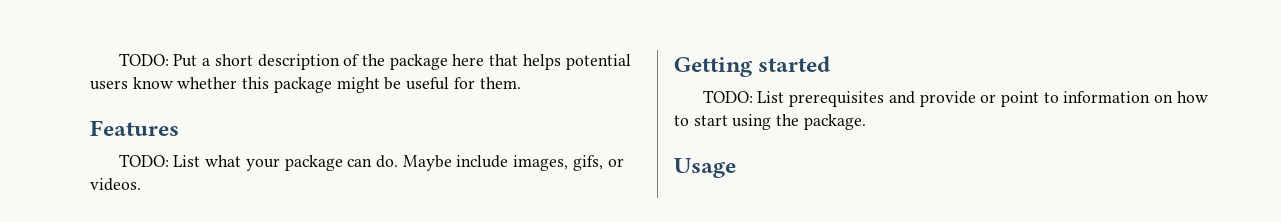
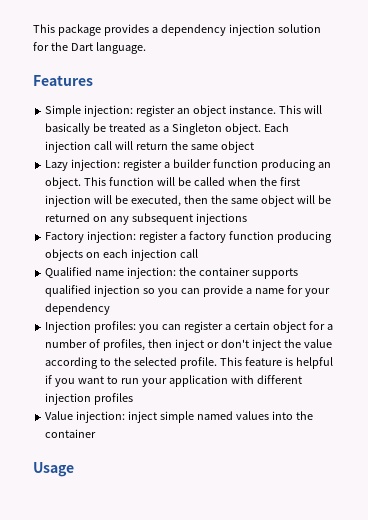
- TODO: Put a short description of the package here that helps potential users know whether this package might be useful for them.
+ This package provides a dependency injection solution for the Dart language.
  Features
- TODO: List what your package can do. Maybe include images, gifs, or videos.
- Getting started
- TODO: List prerequisites and provide or point to information on how to start using the package.
+ Simple injection: register an object instance. This will basically be treated as a Singleton object. Each injection call will return the same object
+ Lazy injection: register a builder function producing an object. This function will be called when the first injection will be executed, then the same object will be returned on any subsequent injections
+ Factory injection: register a factory function producing objects on each injection call
+ Qualified name injection: the container supports qualified injection so you can provide a name for your dependency
+ Injection profiles: you can register a certain object for a number of profiles, then inject or don't inject the value according to the selected profile. This feature is helpful if you want to run your application with different injection profiles
+ Value injection: inject simple named values into the container

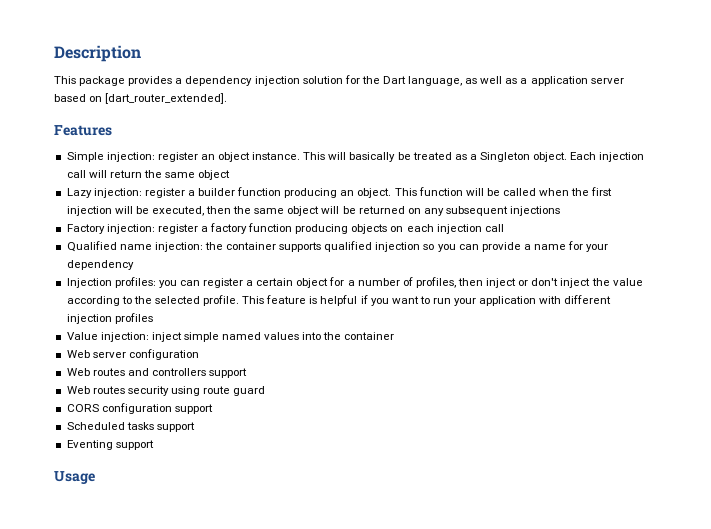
+ Description
- This package provides a dependency injection solution for the Dart language.
+ This package provides a dependency injection solution for the Dart language, as well as a application server based on [dart_router_extended].
+ Web server configuration
+ Web routes and controllers support
+ Web routes security using route guard
+ CORS configuration support
+ Scheduled tasks support
+ Eventing support

